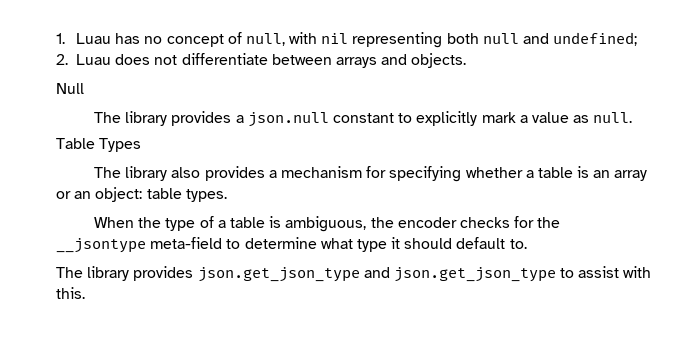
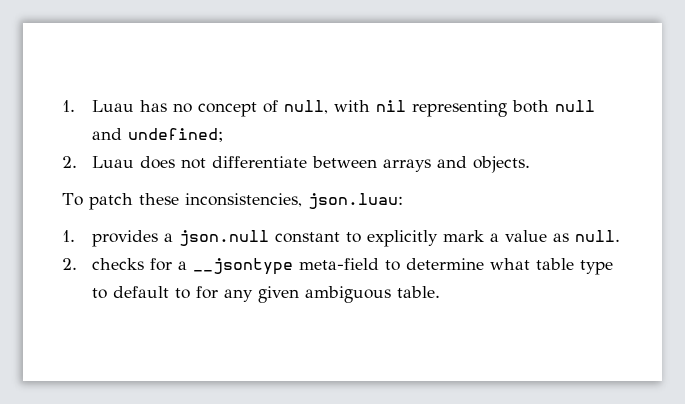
- Null
- The library provides a json.null constant to explicitly mark a value as null.
+ To patch these inconsistencies, json.luau:
+ 1. provides a json.null constant to explicitly mark a value as null.
- Table Types
- The library also provides a mechanism for specifying whether a table is an array or an object: table types.
- When the type of a table is ambiguous, the encoder checks for the __jsontype meta-field to determine what type it should default to.
- The library provides json.get_json_type and json.get_json_type to assist with this.
+ 2. checks for a __jsontype meta-field to determine what table type to default to for any given ambiguous table.

